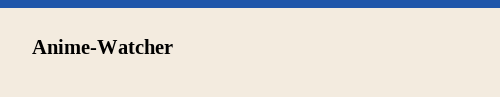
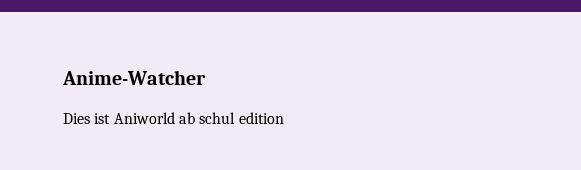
+ Dies ist Aniworld ab schul edition

